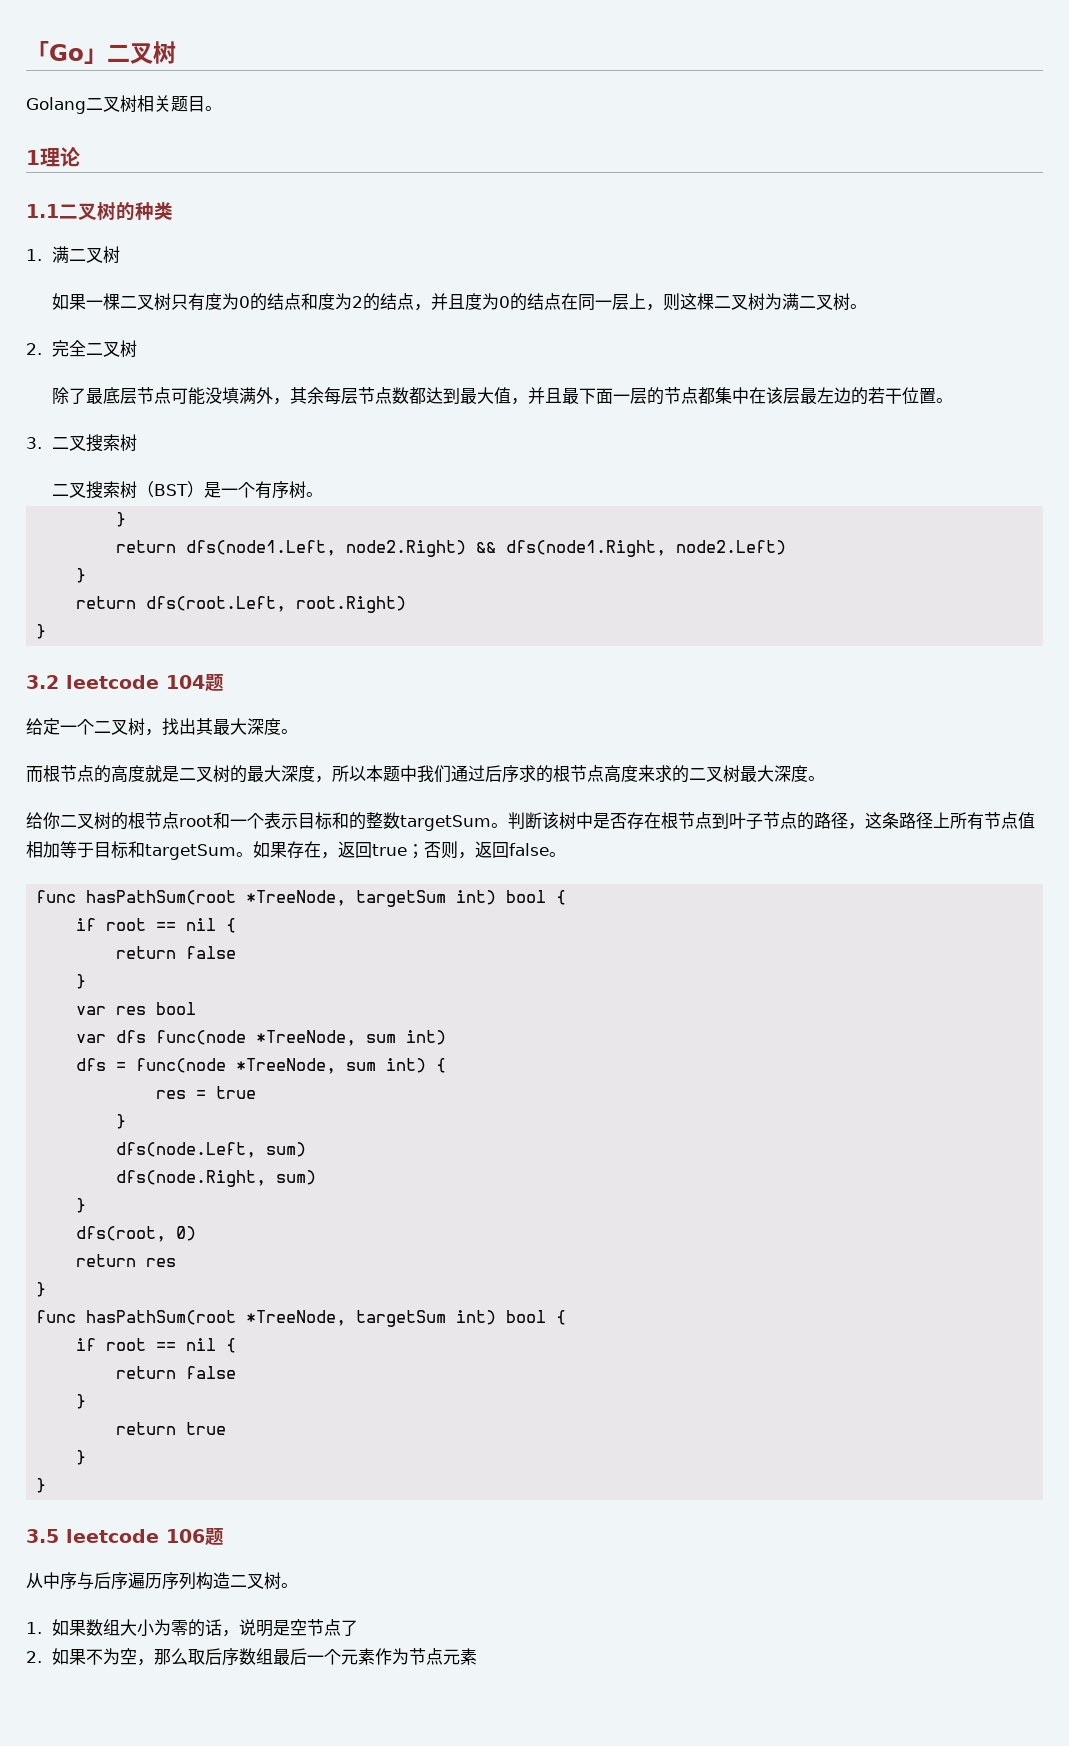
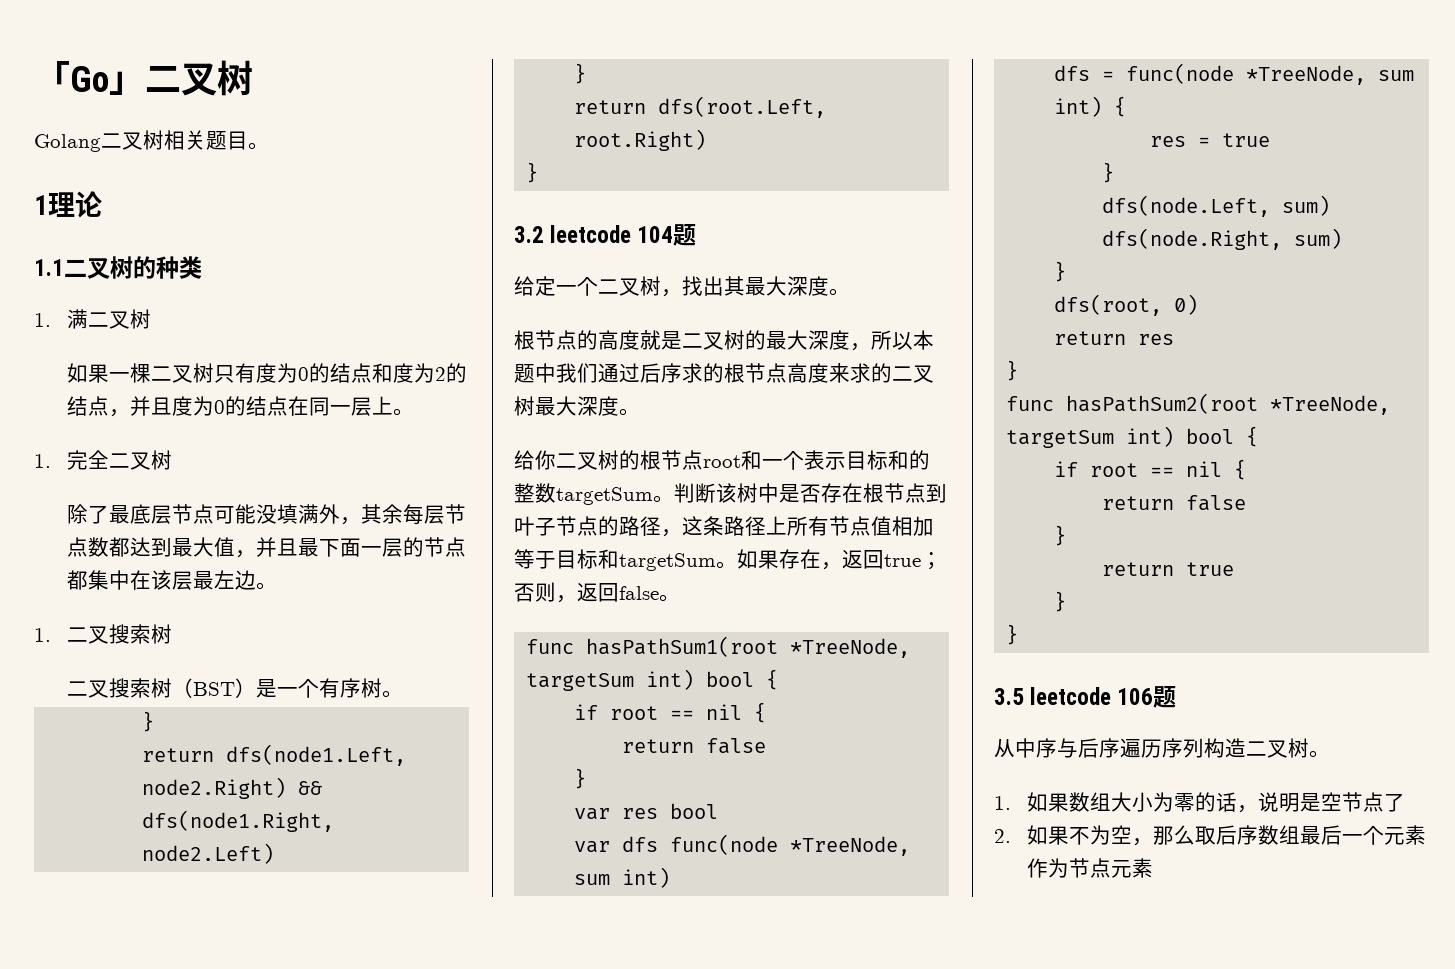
- 如果一棵二叉树只有度为0的结点和度为2的结点，并且度为0的结点在同一层上，则这棵二叉树为满二叉树。
- 2.完全二叉树
+ 如果一棵二叉树只有度为0的结点和度为2的结点，并且度为0的结点在同一层上。
+ 1.完全二叉树
- 除了最底层节点可能没填满外，其余每层节点数都达到最大值，并且最下面一层的节点都集中在该层最左边的若干位置。
- 3.二叉搜索树
+ 除了最底层节点可能没填满外，其余每层节点数都达到最大值，并且最下面一层的节点都集中在该层最左边。
+ 1.二叉搜索树
- 而根节点的高度就是二叉树的最大深度，所以本题中我们通过后序求的根节点高度来求的二叉树最大深度。
+ 根节点的高度就是二叉树的最大深度，所以本题中我们通过后序求的根节点高度来求的二叉树最大深度。
  如果存在，返回true；否则，返回false。
- func hasPathSum(root *TreeNode, targetSum int) bool {
+ func hasPathSum1(root *TreeNode, targetSum int) bool {
  return res
  }
- func hasPathSum(root *TreeNode, targetSum int) bool {
+ func hasPathSum2(root *TreeNode, targetSum int) bool {

